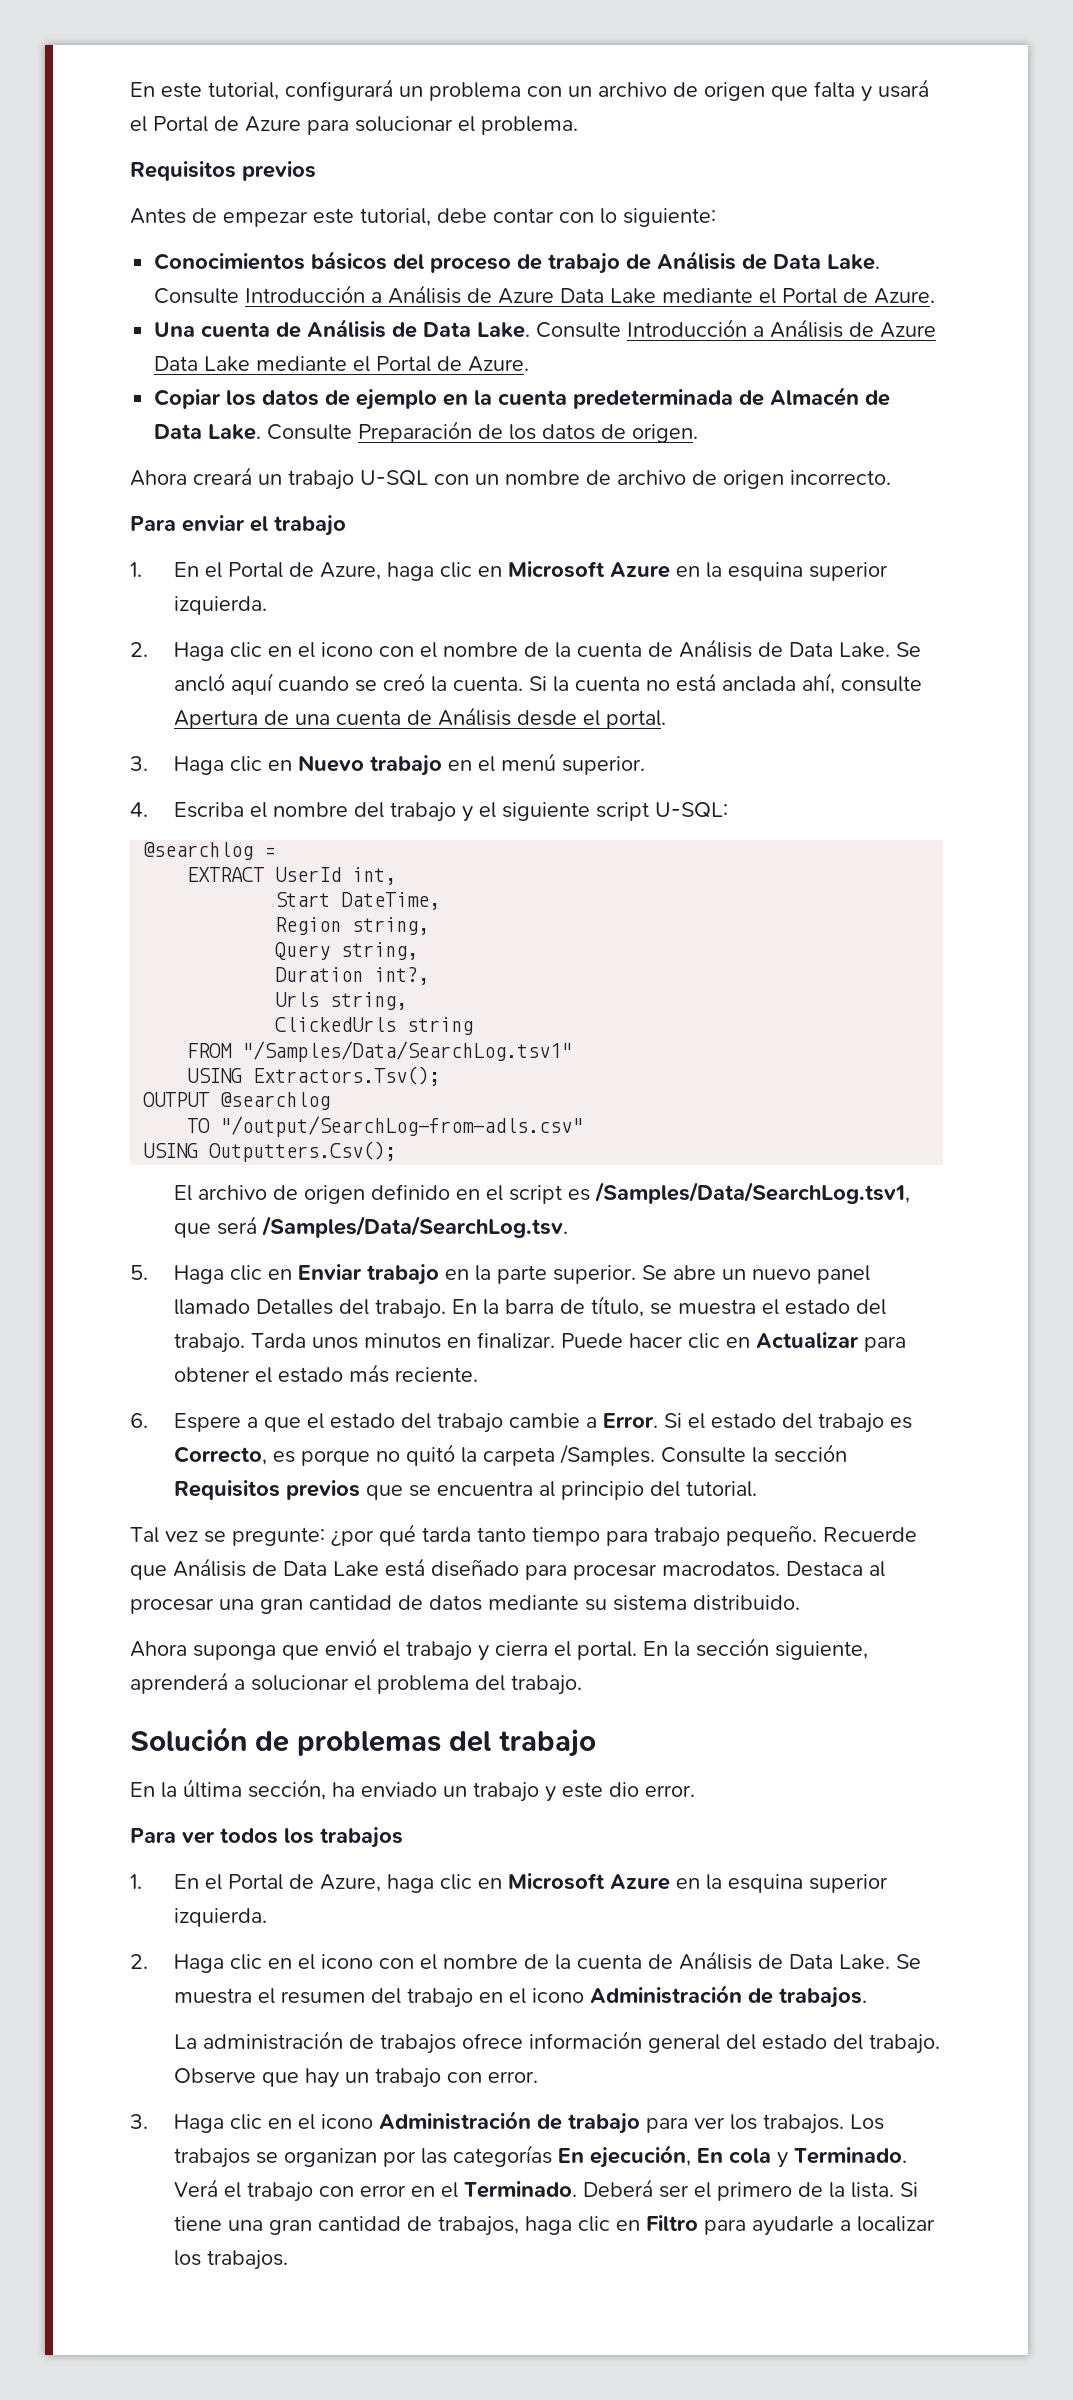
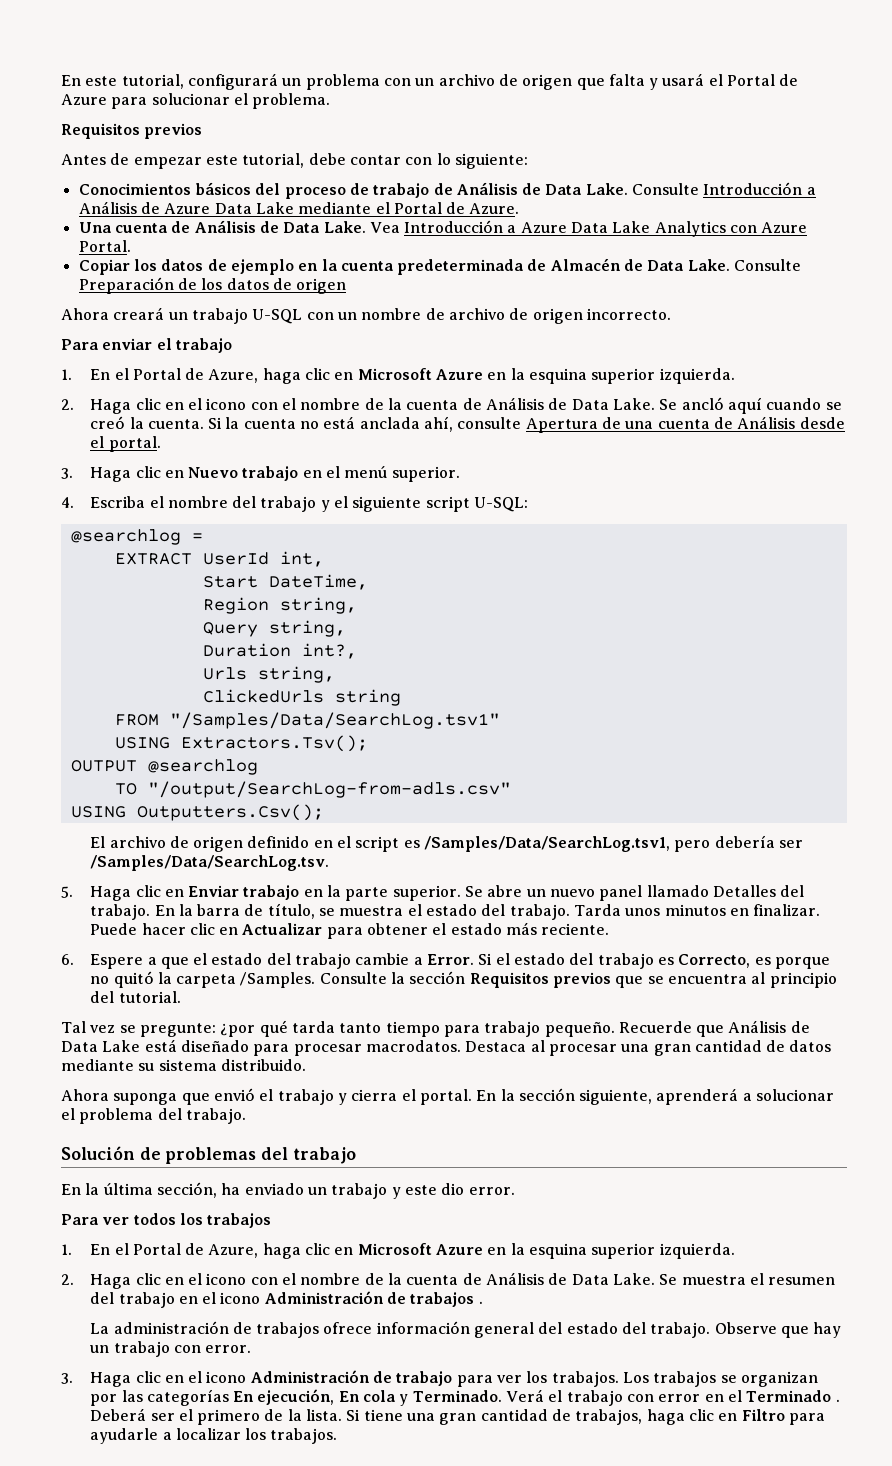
- Una cuenta de Análisis de Data Lake. Consulte Introducción a Análisis de Azure Data Lake mediante el Portal de Azure.
+ Una cuenta de Análisis de Data Lake. Vea Introducción a Azure Data Lake Analytics con Azure Portal.
- Consulte Preparación de los datos de origen.
+ Consulte Preparación de los datos de origen
- El archivo de origen definido en el script es /Samples/Data/SearchLog.tsv1, que será /Samples/Data/SearchLog.tsv.
+ El archivo de origen definido en el script es /Samples/Data/SearchLog.tsv1, pero debería ser /Samples/Data/SearchLog.tsv.
- Se muestra el resumen del trabajo en el icono Administración de trabajos.
+ Se muestra el resumen del trabajo en el icono Administración de trabajos .
- Verá el trabajo con error en el Terminado.
+ Verá el trabajo con error en el Terminado .

